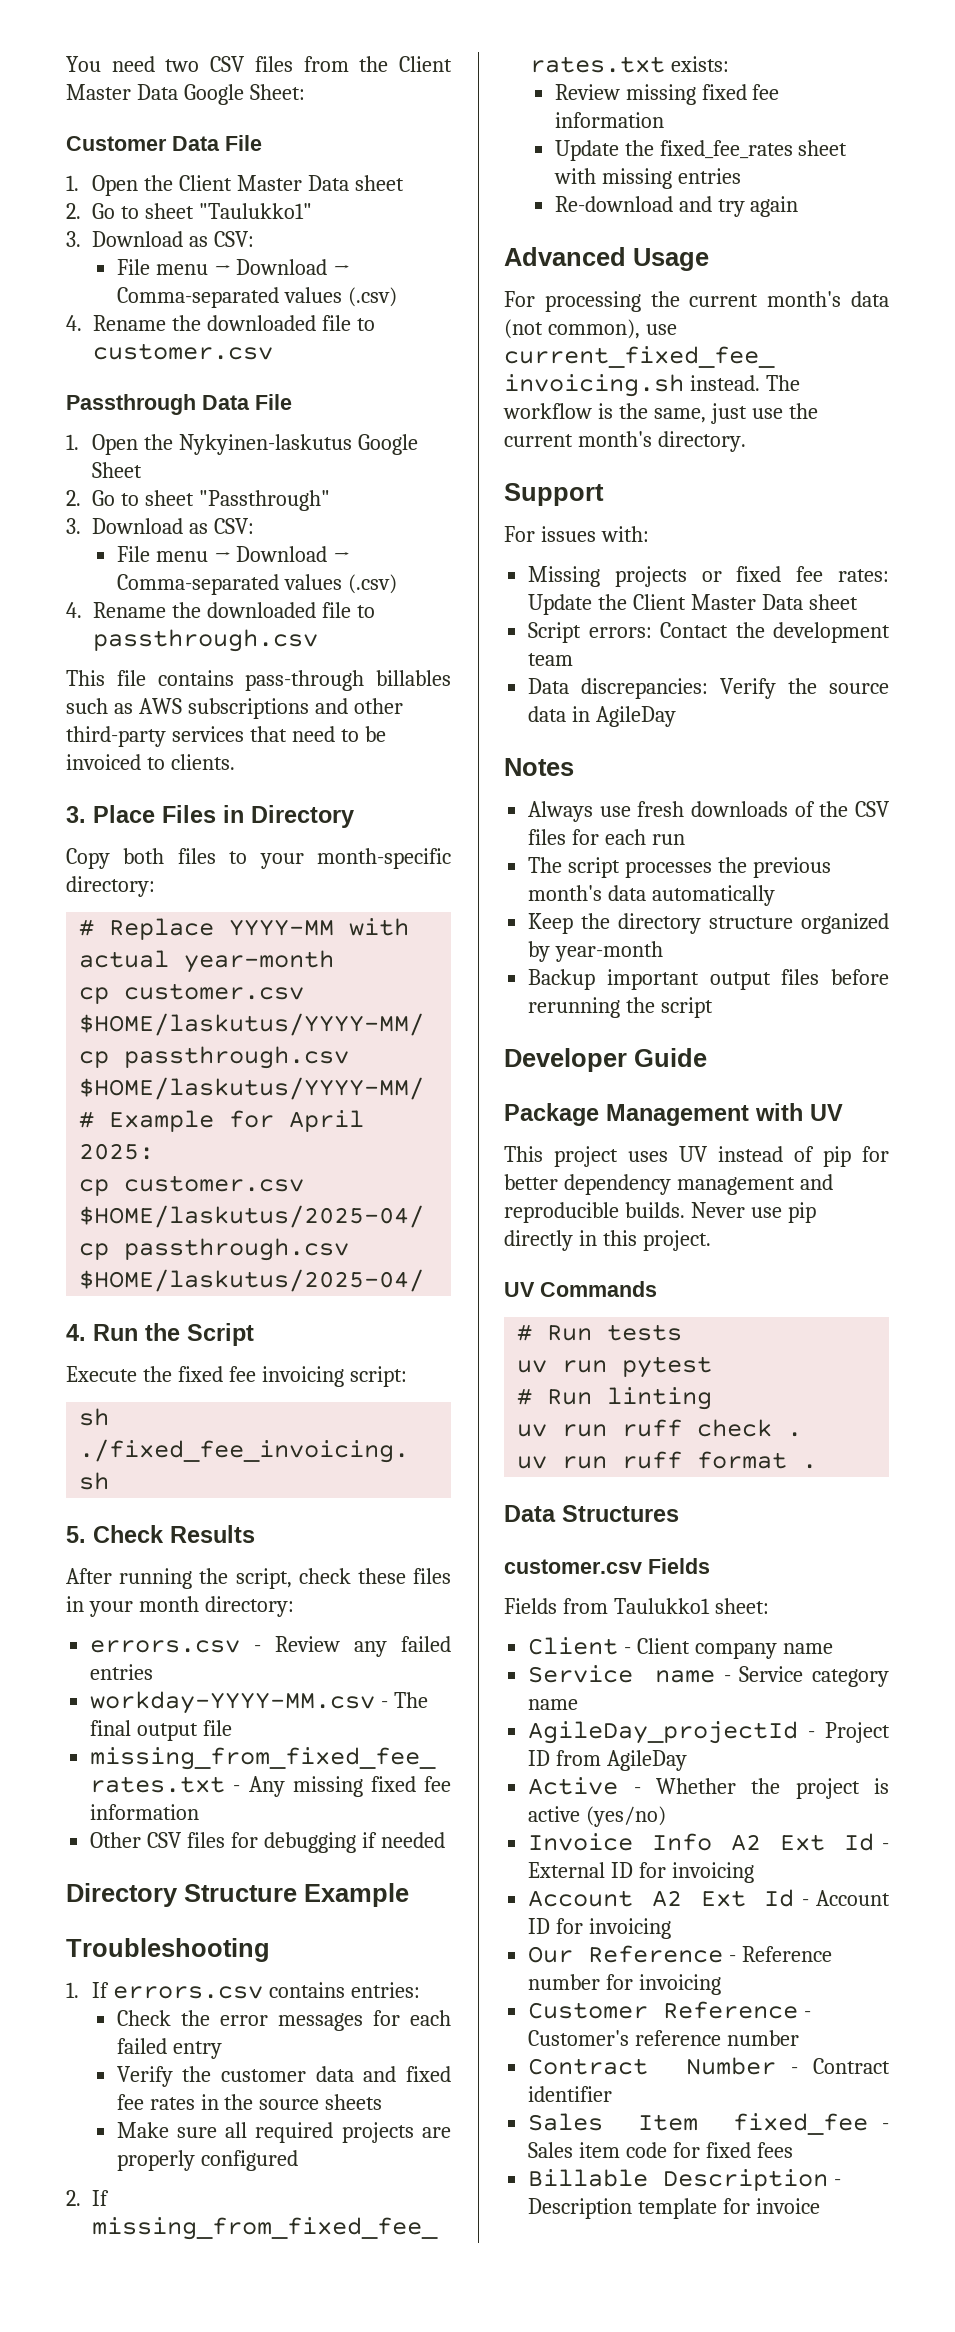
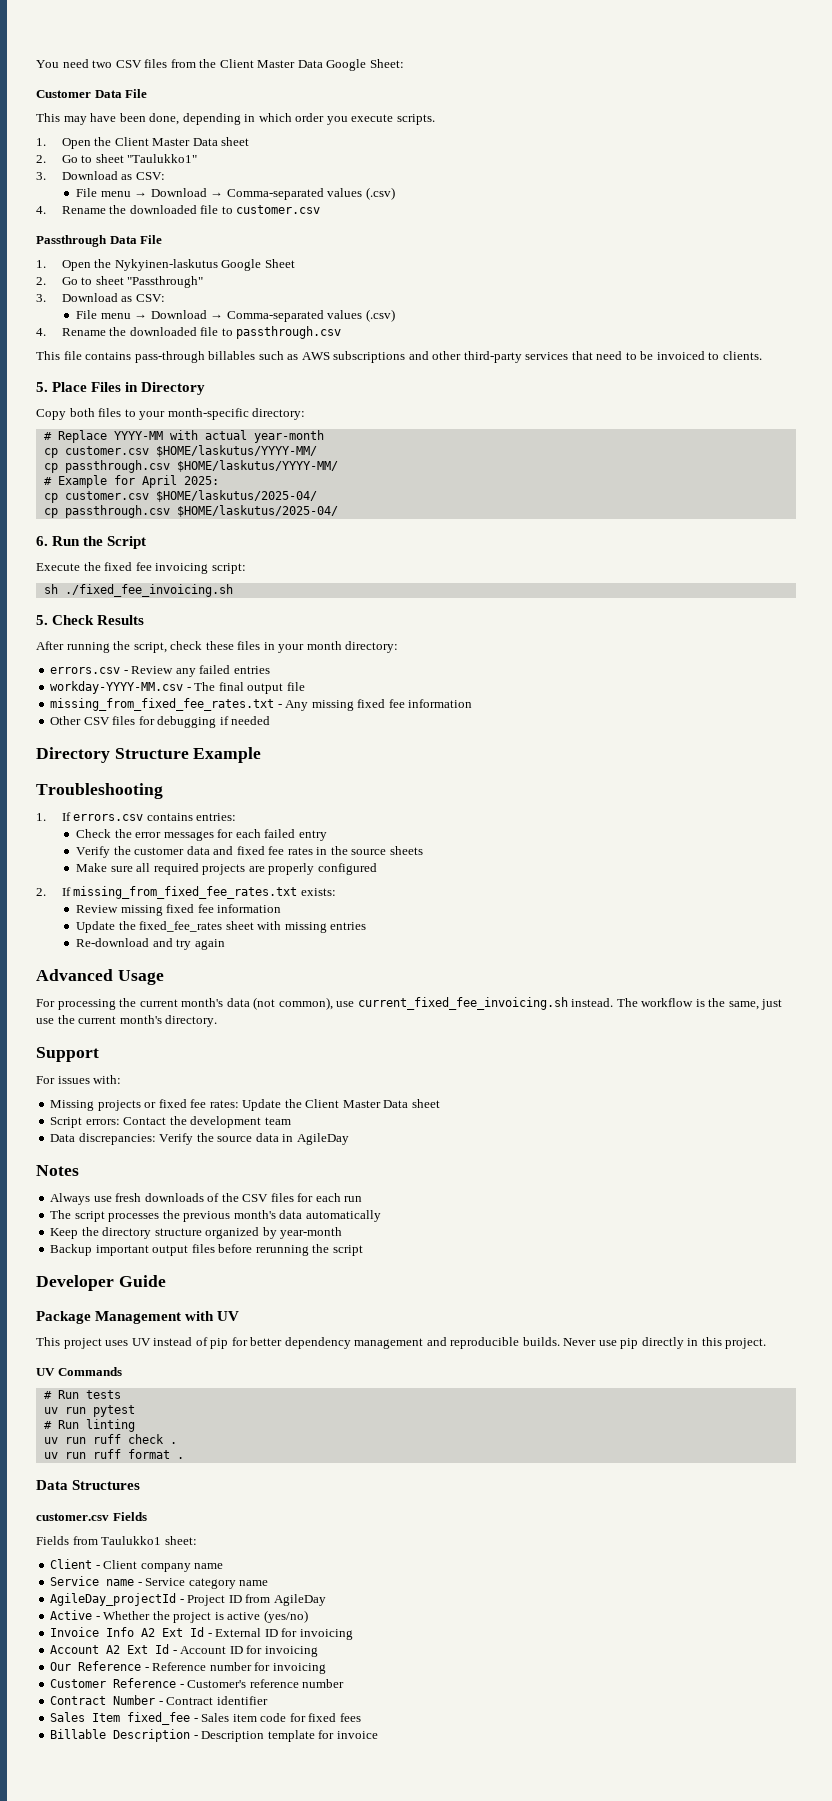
+ This may have been done, depending in which order you execute scripts.
- 3. Place Files in Directory
+ 5. Place Files in Directory
- 4. Run the Script
+ 6. Run the Script

